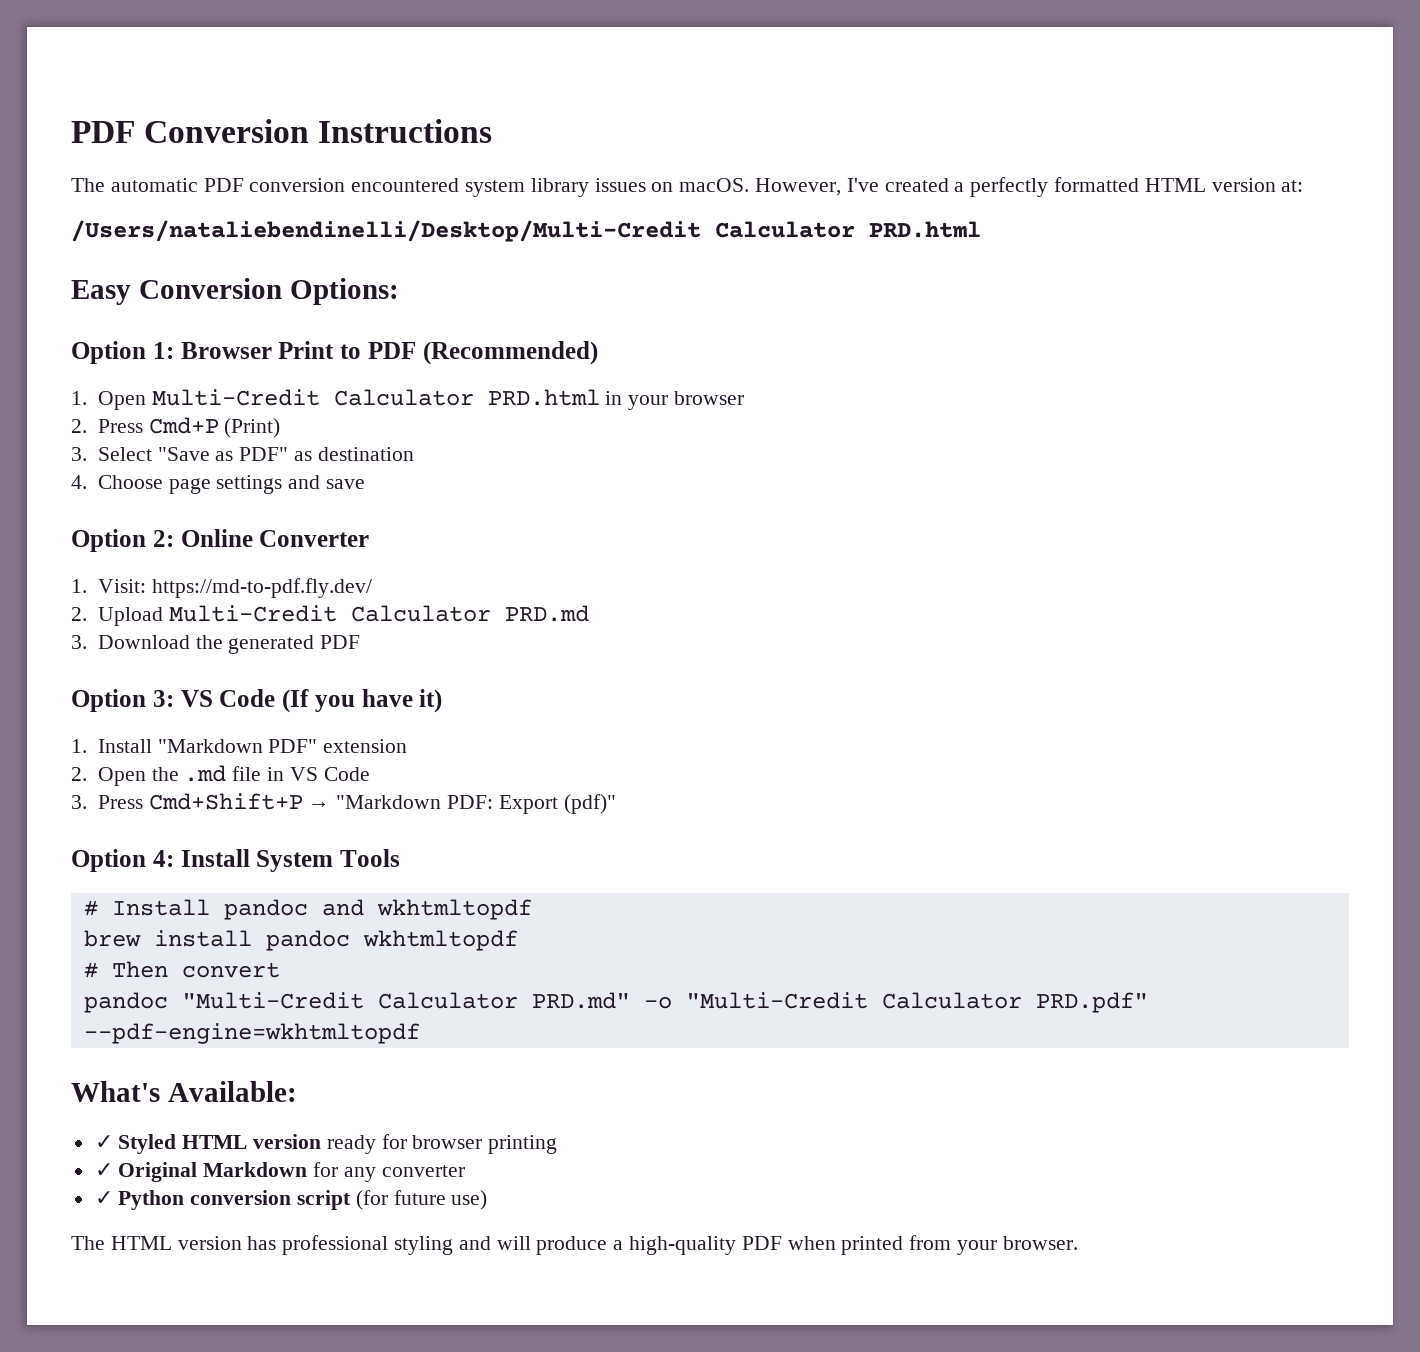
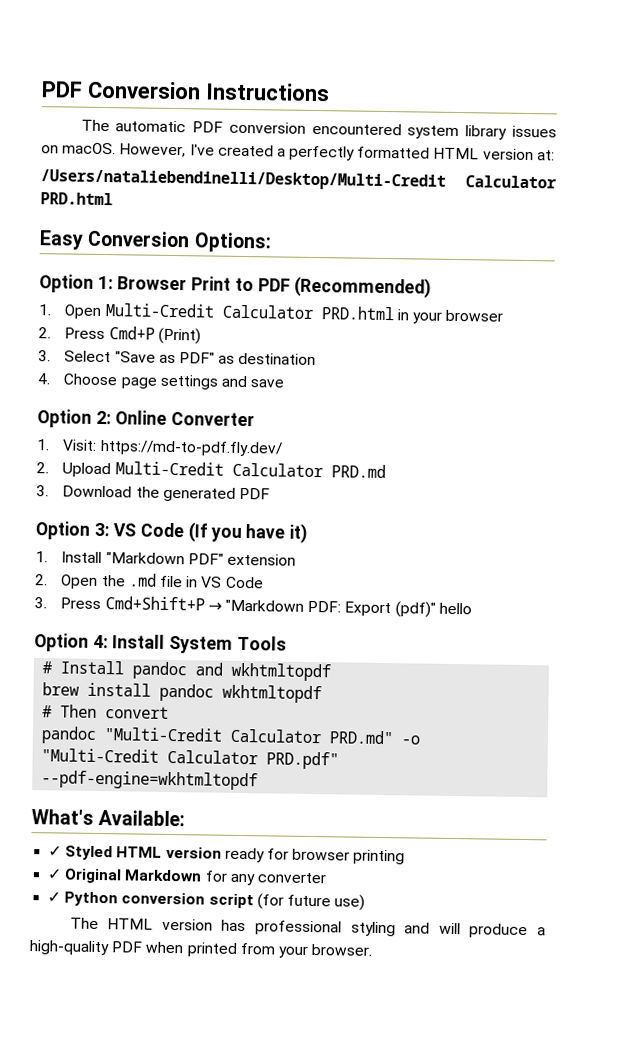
- 3. Press Cmd+Shift+P → "Markdown PDF: Export (pdf)"
+ 3. Press Cmd+Shift+P → "Markdown PDF: Export (pdf)" hello

